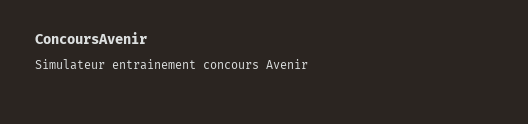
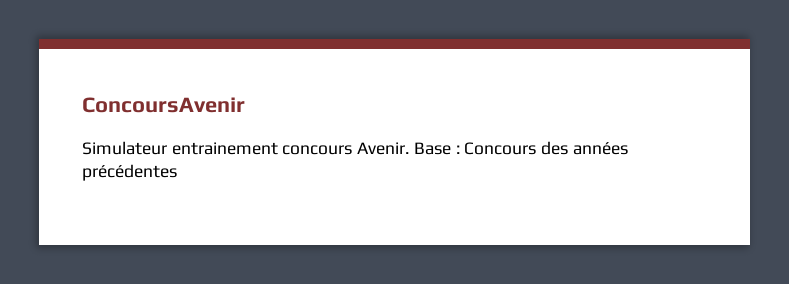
- Simulateur entrainement concours Avenir
+ Simulateur entrainement concours Avenir. Base : Concours des années précédentes

